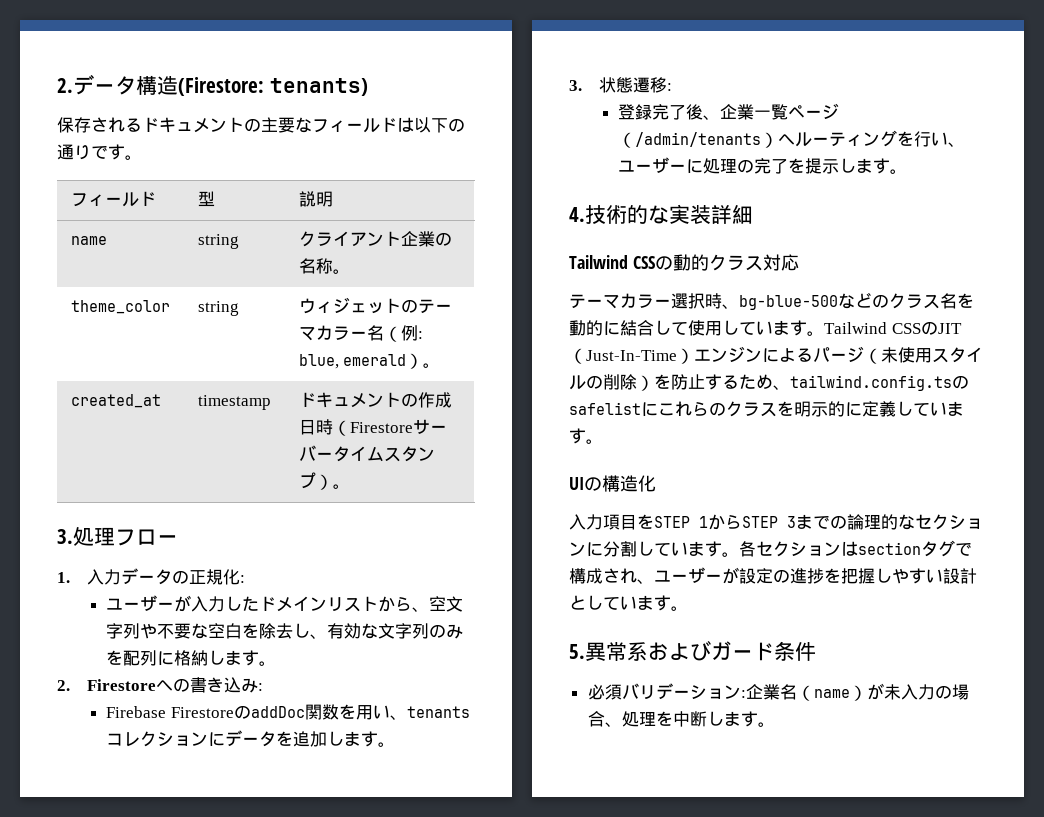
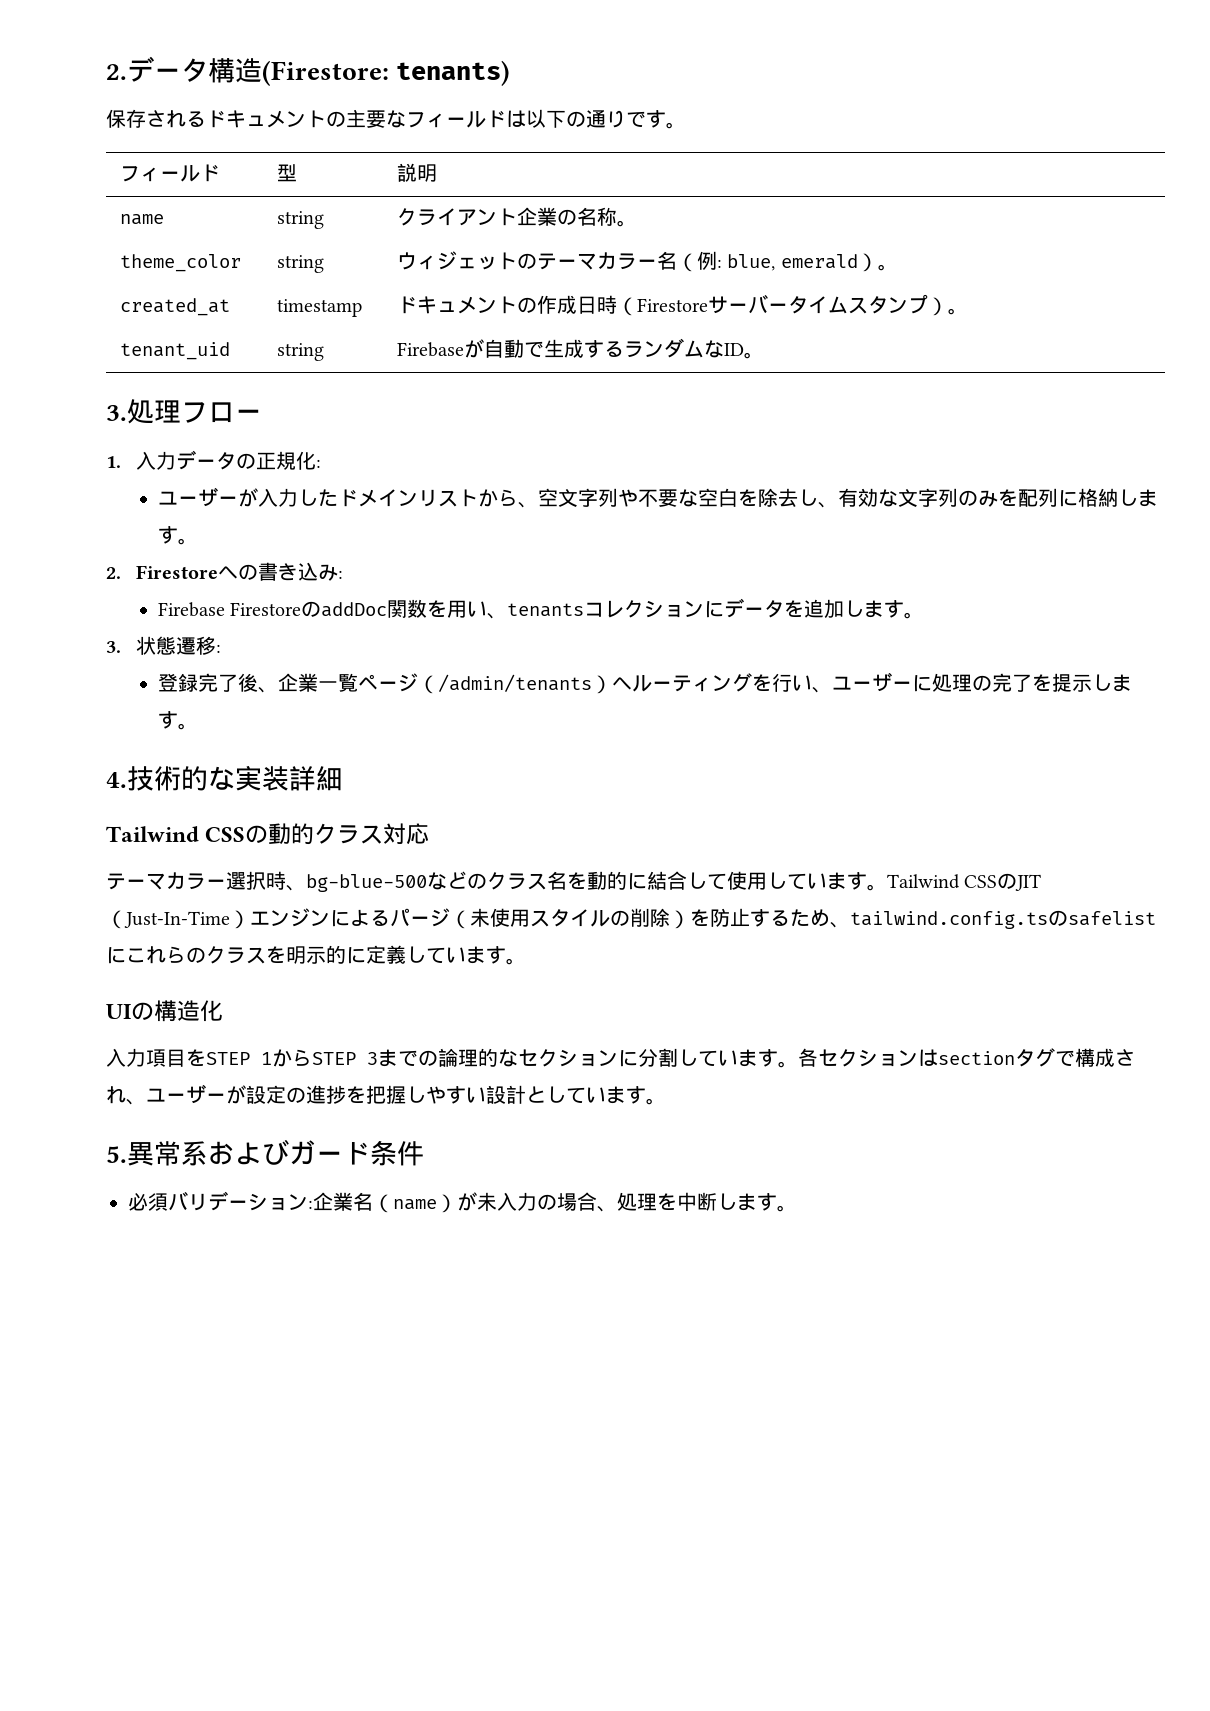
+ tenant_uid | string | Firebaseが自動で生成するランダムなID。

